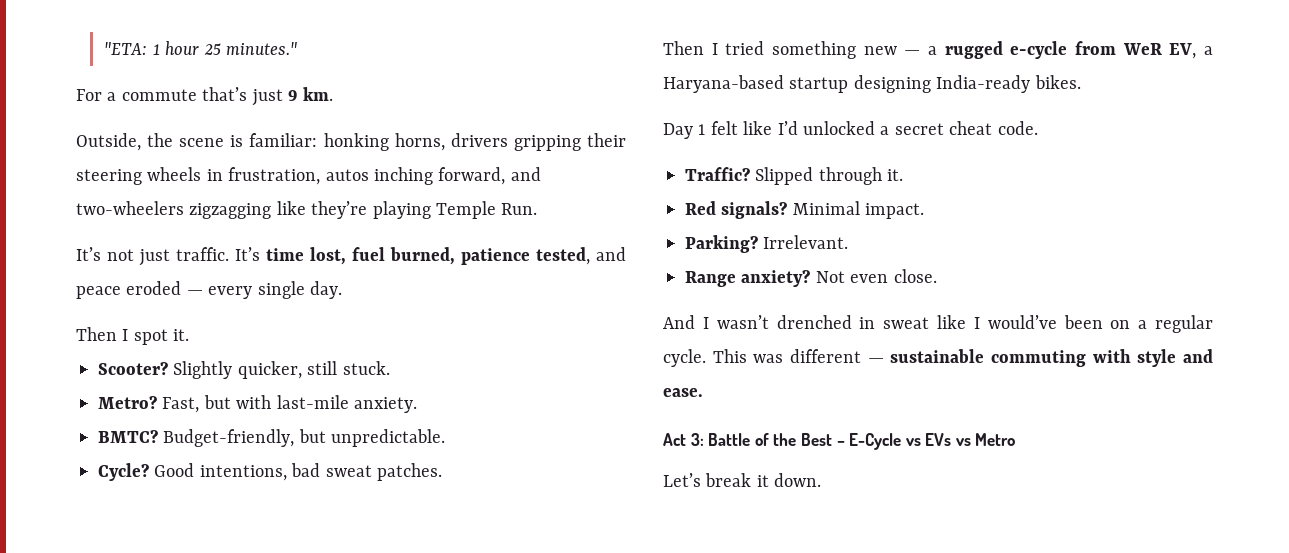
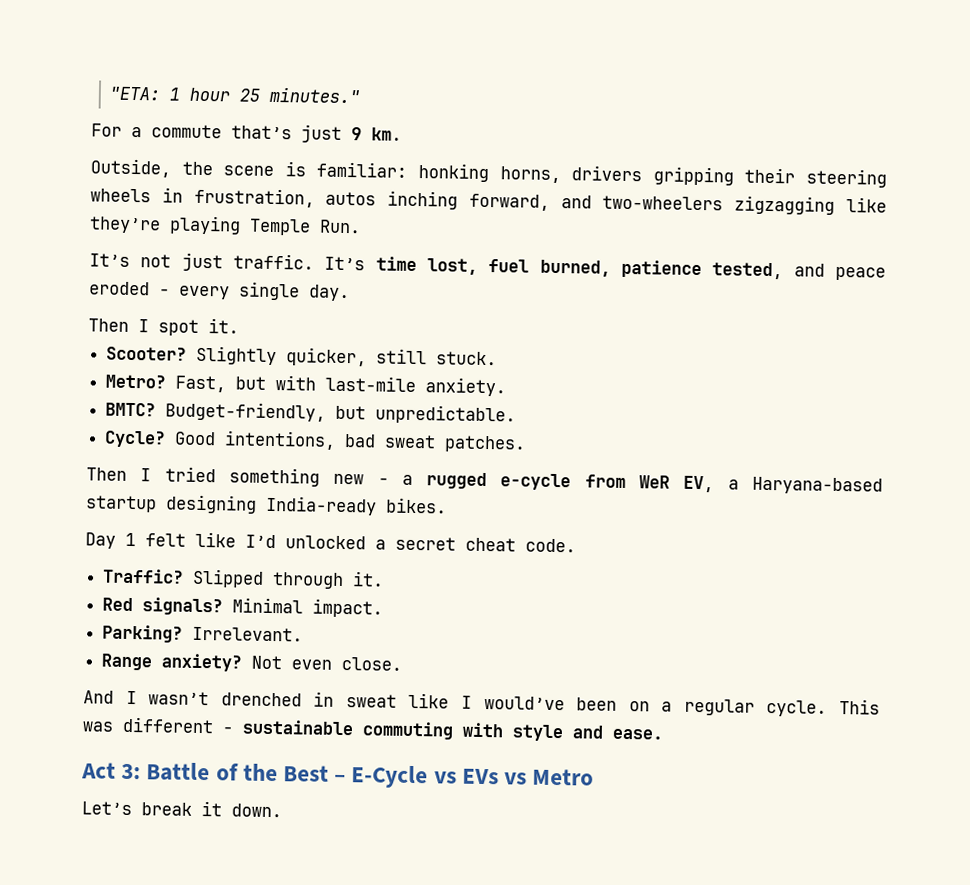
- It’s time lost, fuel burned, patience tested, and peace eroded — every single day.
+ It’s time lost, fuel burned, patience tested, and peace eroded - every single day.
- Then I tried something new — a rugged e-cycle from WeR EV, a Haryana-based startup designing India-ready bikes.
+ Then I tried something new - a rugged e-cycle from WeR EV, a Haryana-based startup designing India-ready bikes.
- This was different — sustainable commuting with style and ease.
+ This was different - sustainable commuting with style and ease.

